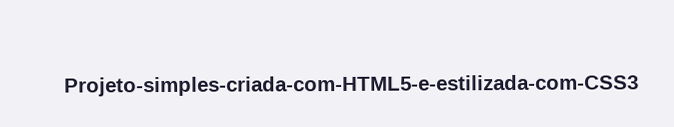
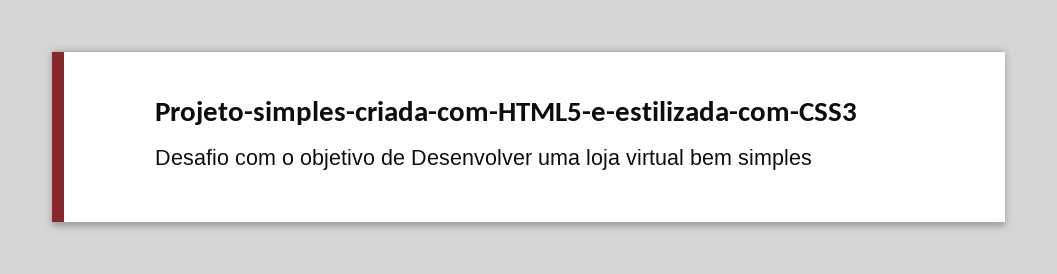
+ Desafio com o objetivo de Desenvolver uma loja virtual bem simples

